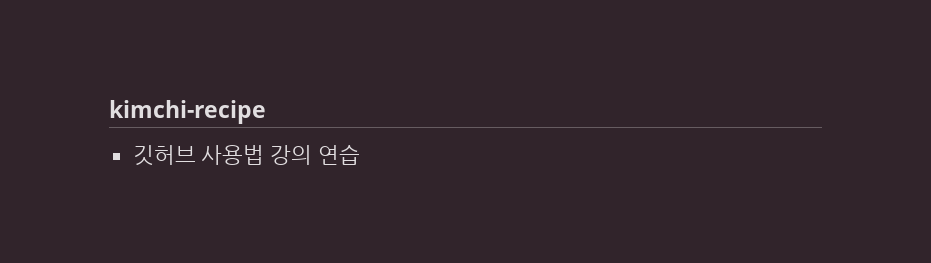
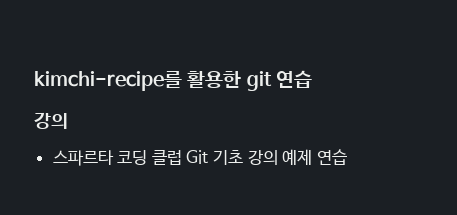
- kimchi-recipe
- 깃허브 사용법 강의 연습
+ kimchi-recipe를 활용한 git 연습
+ 강의
+ 스파르타 코딩 클럽 Git 기초 강의 예제 연습

